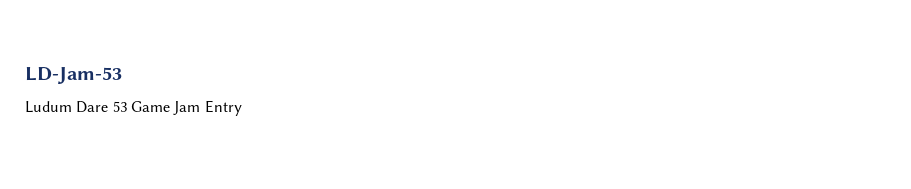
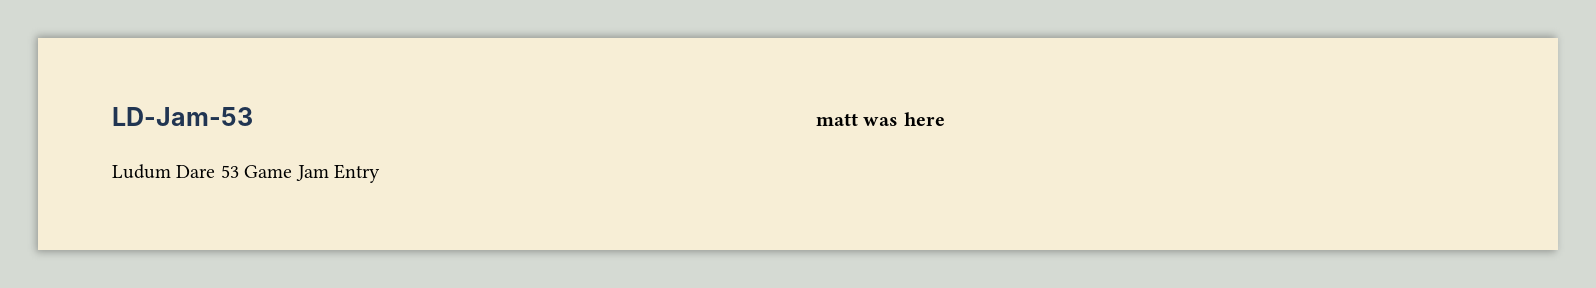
+ matt was here

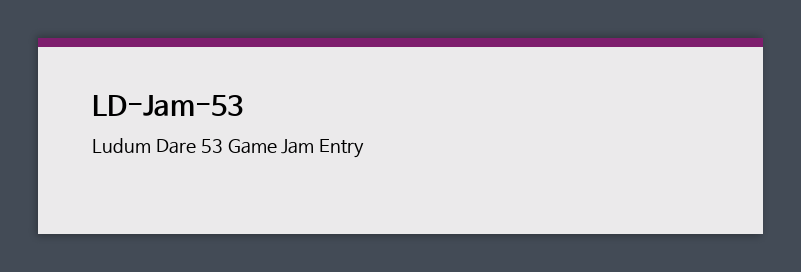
- matt was here

